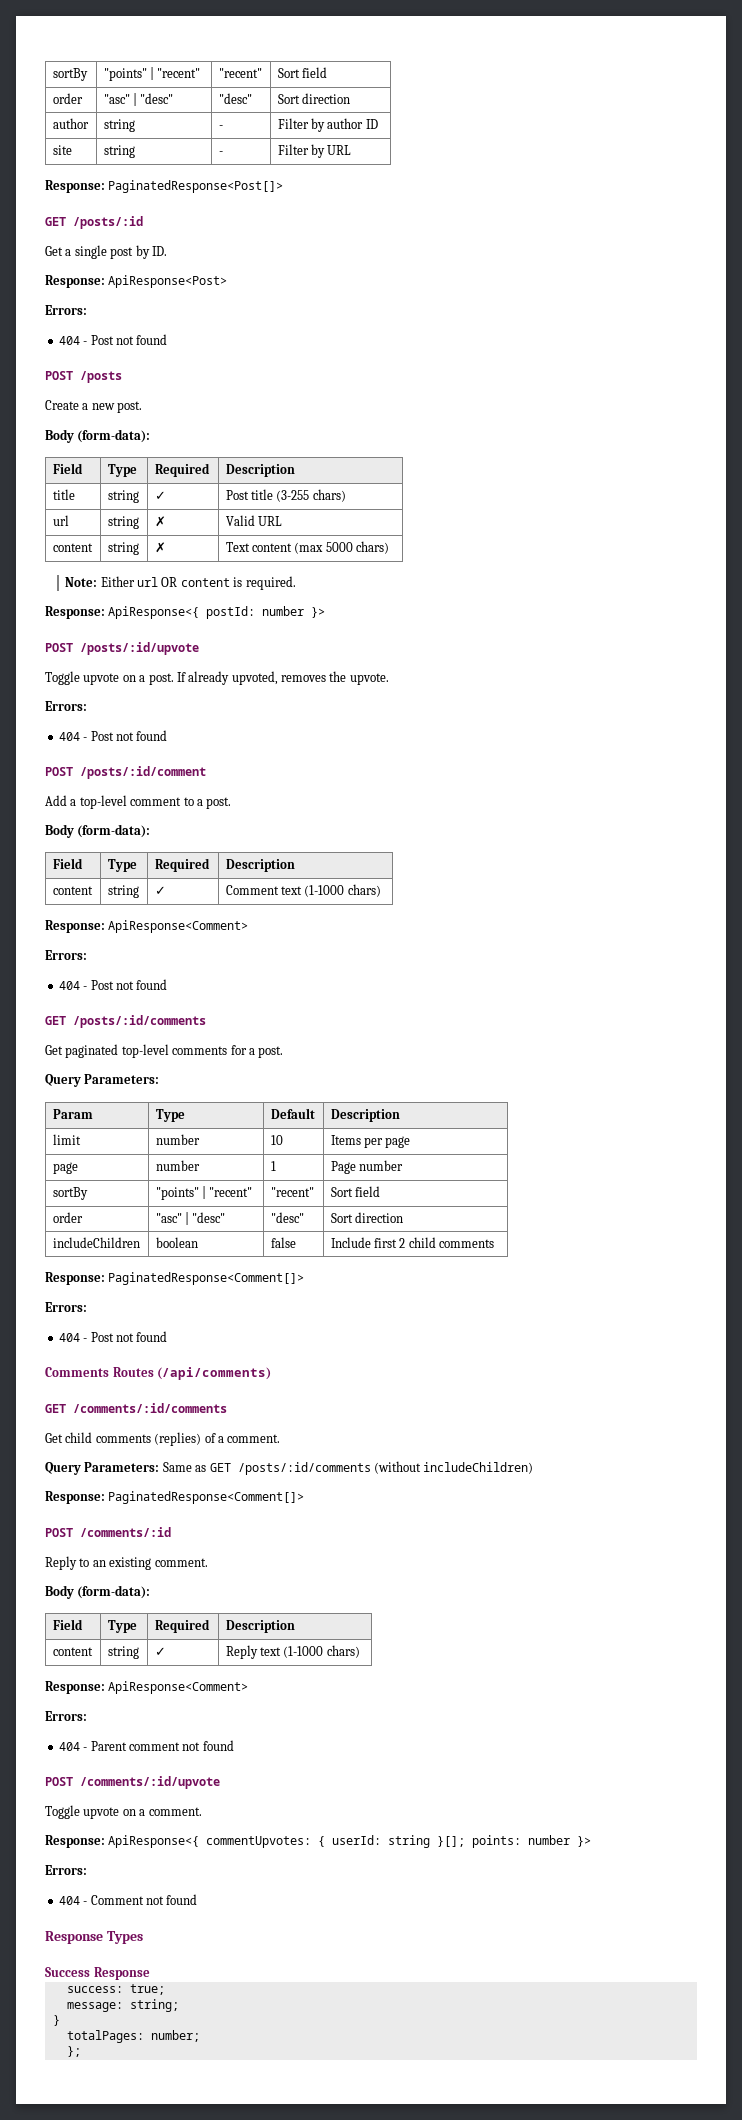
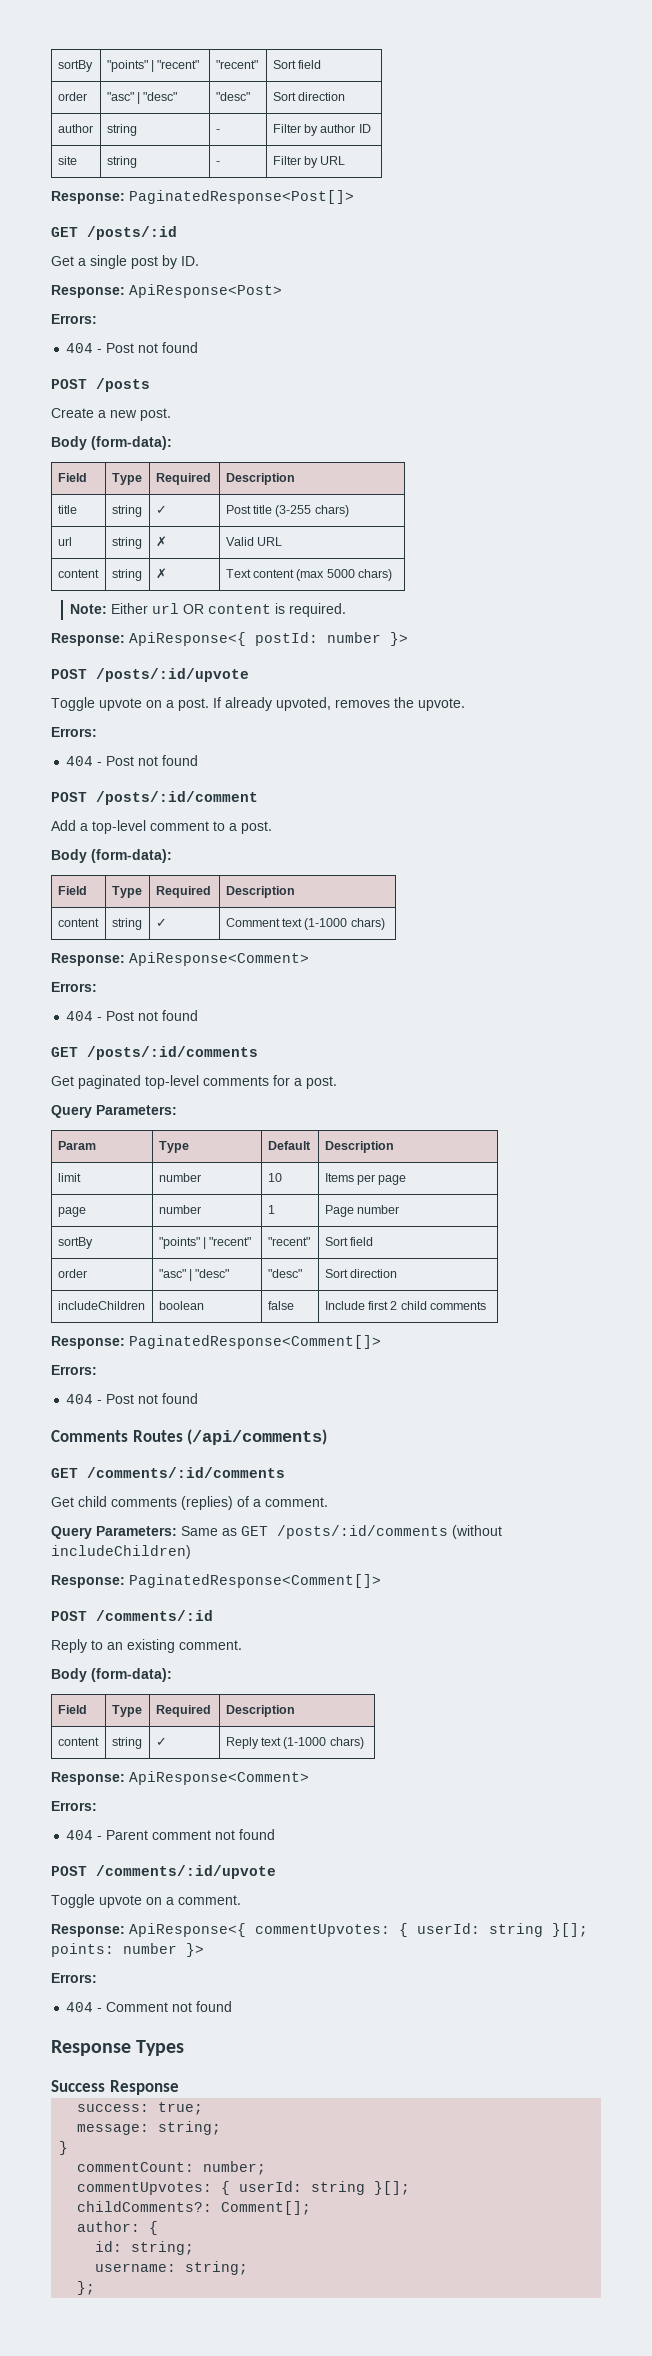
- totalPages: number;
+ commentCount: number;
+ commentUpvotes: { userId: string }[];
+ childComments?: Comment[];
+ author: {
+ id: string;
+ username: string;

